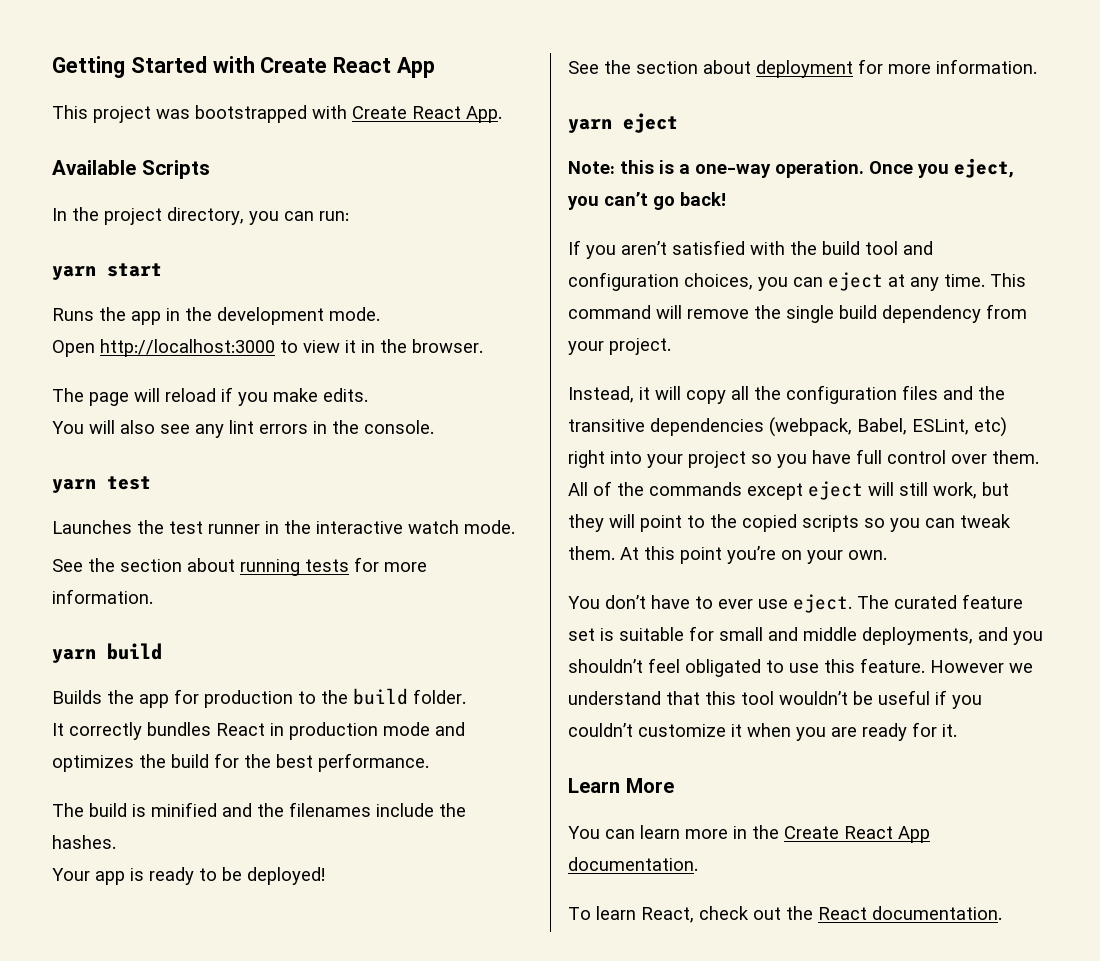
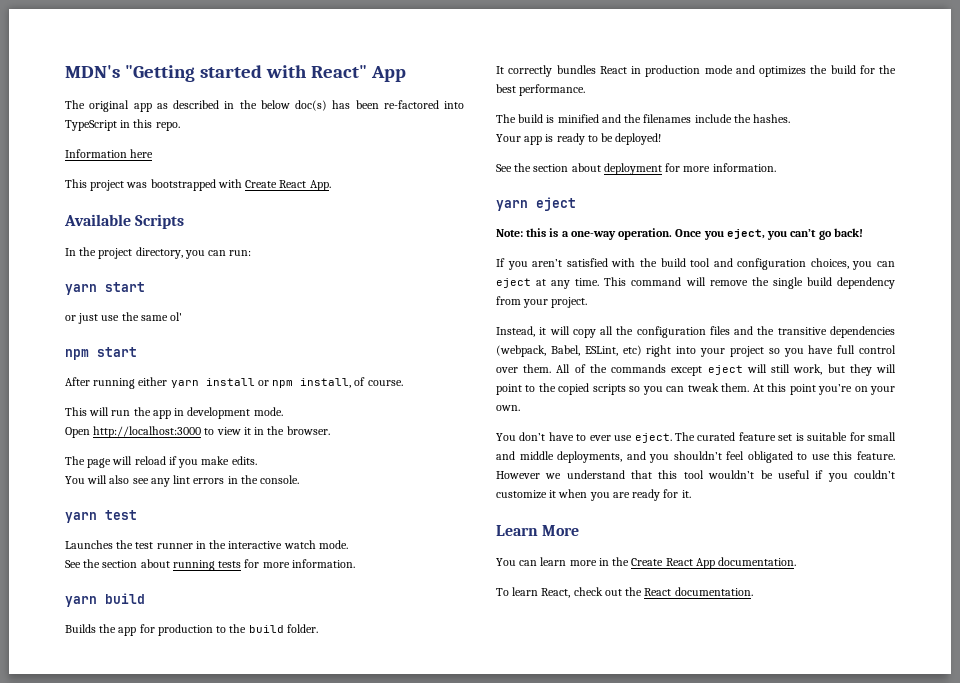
- Getting Started with Create React App
+ MDN's "Getting started with React" App
+ The original app as described in the below doc(s) has been re-factored into TypeScript in this repo.
+ Information here
- Runs the app in the development mode.
+ or just use the same ol'
+ npm start
+ After running either yarn install or npm install, of course.
+ This will run the app in development mode.

